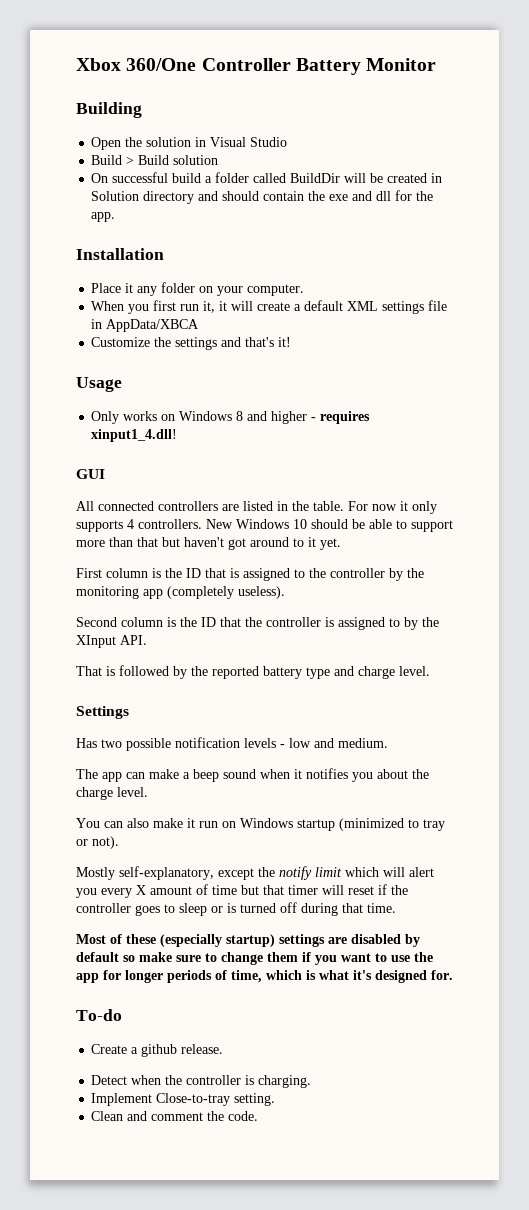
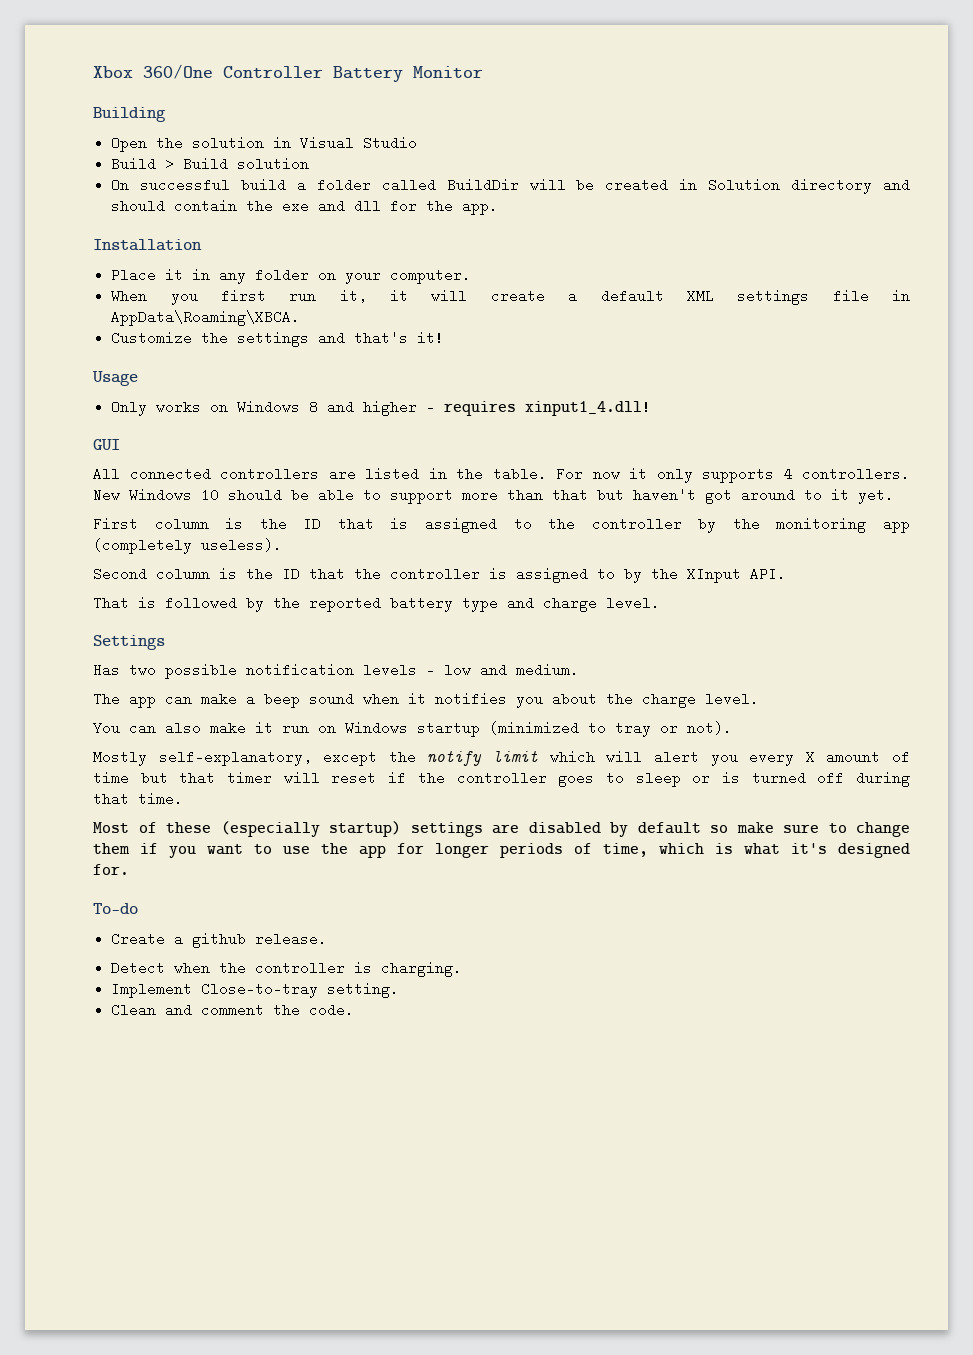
- Place it any folder on your computer.
+ Place it in any folder on your computer.
- When you first run it, it will create a default XML settings file in AppData/XBCA
+ When you first run it, it will create a default XML settings file in AppData\Roaming\XBCA.

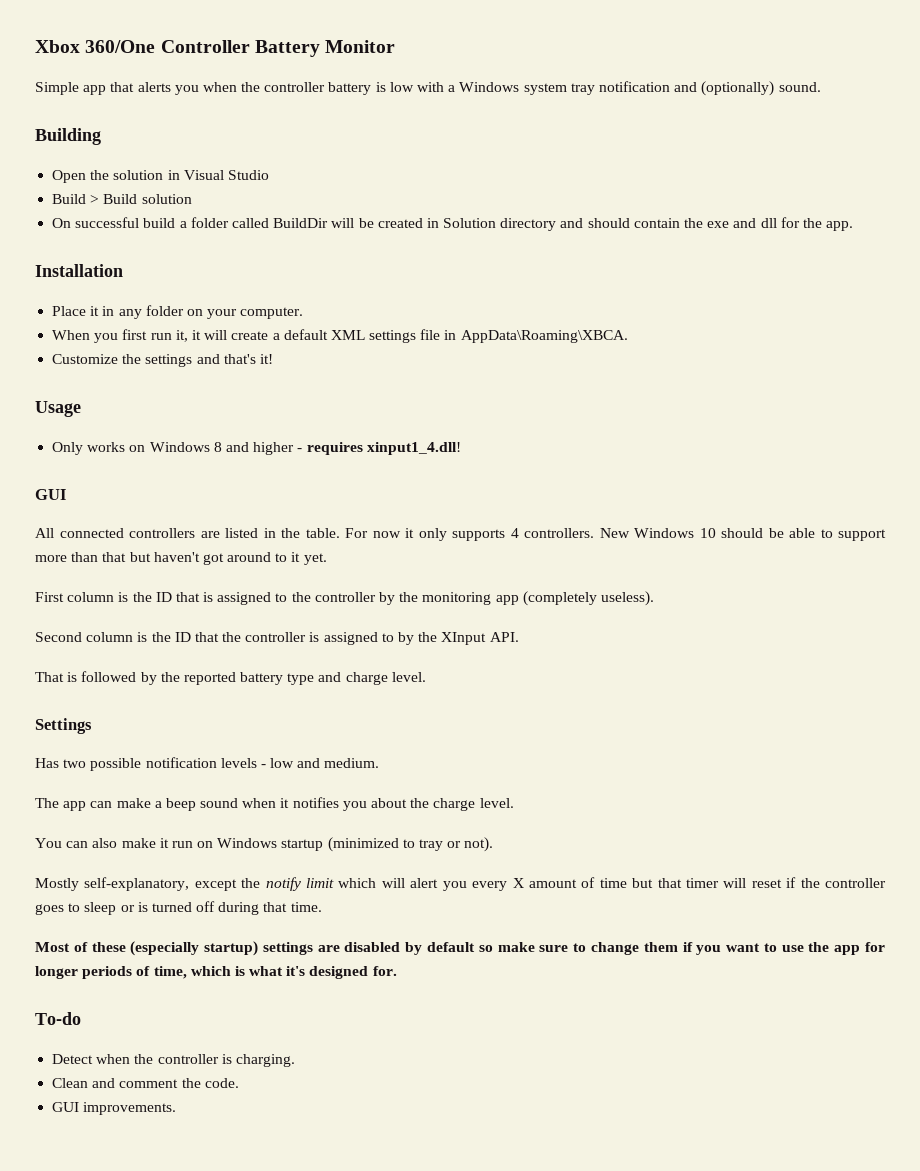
+ Simple app that alerts you when the controller battery is low with a Windows system tray notification and (optionally) sound.
- Create a github release.
- Implement Close-to-tray setting.
+ GUI improvements.

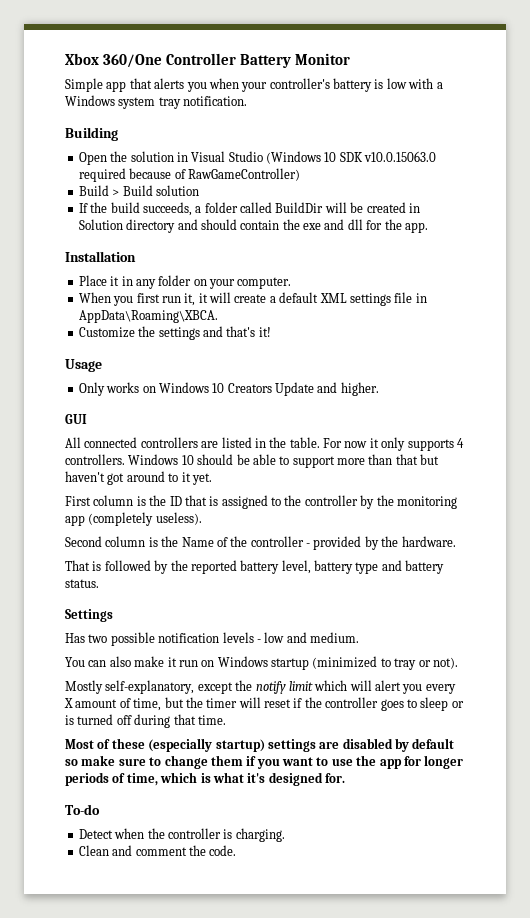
- Simple app that alerts you when the controller battery is low with a Windows system tray notification and (optionally) sound.
+ Simple app that alerts you when your controller's battery is low with a Windows system tray notification.
- Open the solution in Visual Studio
+ Open the solution in Visual Studio (Windows 10 SDK v10.0.15063.0 required because of RawGameController)
- On successful build a folder called BuildDir will be created in Solution directory and should contain the exe and dll for the app.
+ If the build succeeds, a folder called BuildDir will be created in Solution directory and should contain the exe and dll for the app.
- Only works on Windows 8 and higher - requires xinput1_4.dll!
+ Only works on Windows 10 Creators Update and higher.
- New Windows 10 should be able to support more than that but haven't got around to it yet.
+ Windows 10 should be able to support more than that but haven't got around to it yet.
- Second column is the ID that the controller is assigned to by the XInput API.
+ Second column is the Name of the controller - provided by the hardware.
- That is followed by the reported battery type and charge level.
+ That is followed by the reported battery level, battery type and battery status.
- The app can make a beep sound when it notifies you about the charge level.
- Mostly self-explanatory, except the notify limit which will alert you every X amount of time but that timer will reset if the controller goes to sleep or is turned off during that time.
+ Mostly self-explanatory, except the notify limit which will alert you every X amount of time, but the timer will reset if the controller goes to sleep or is turned off during that time.
- GUI improvements.

